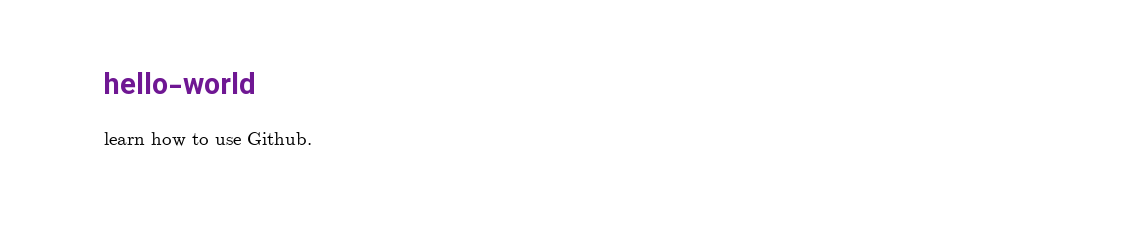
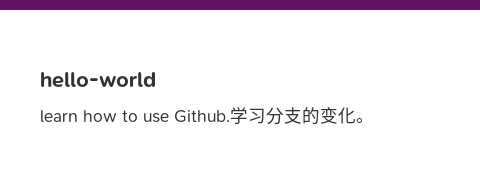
+ 学习分支的变化。

